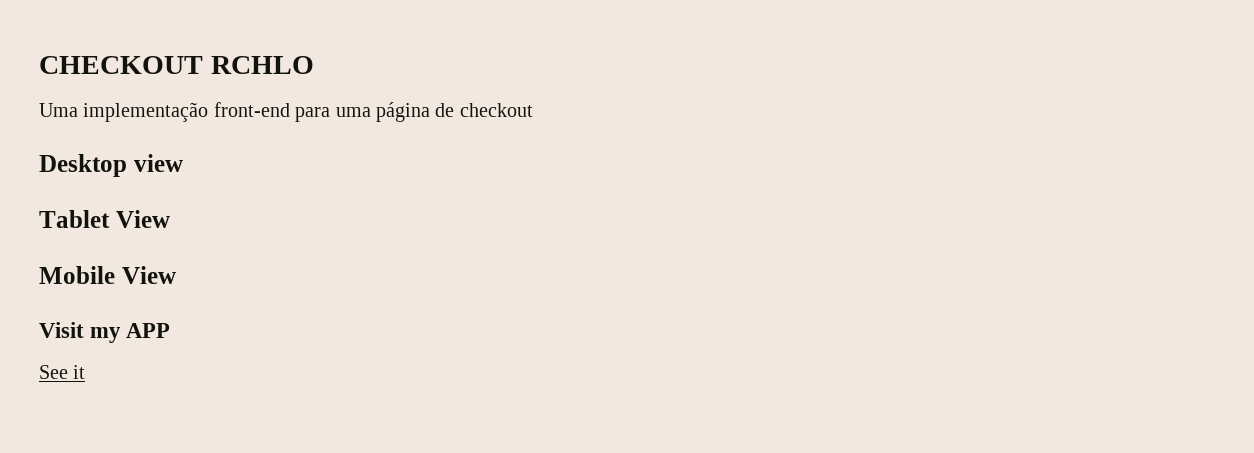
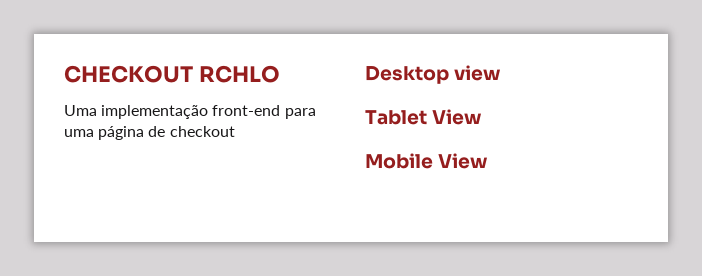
- Visit my APP
- See it

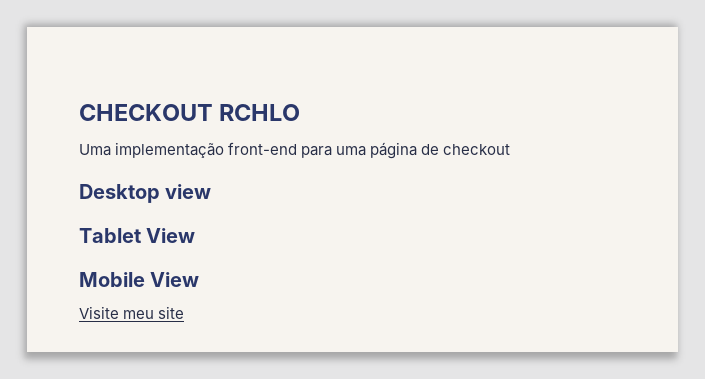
+ Visite meu site

